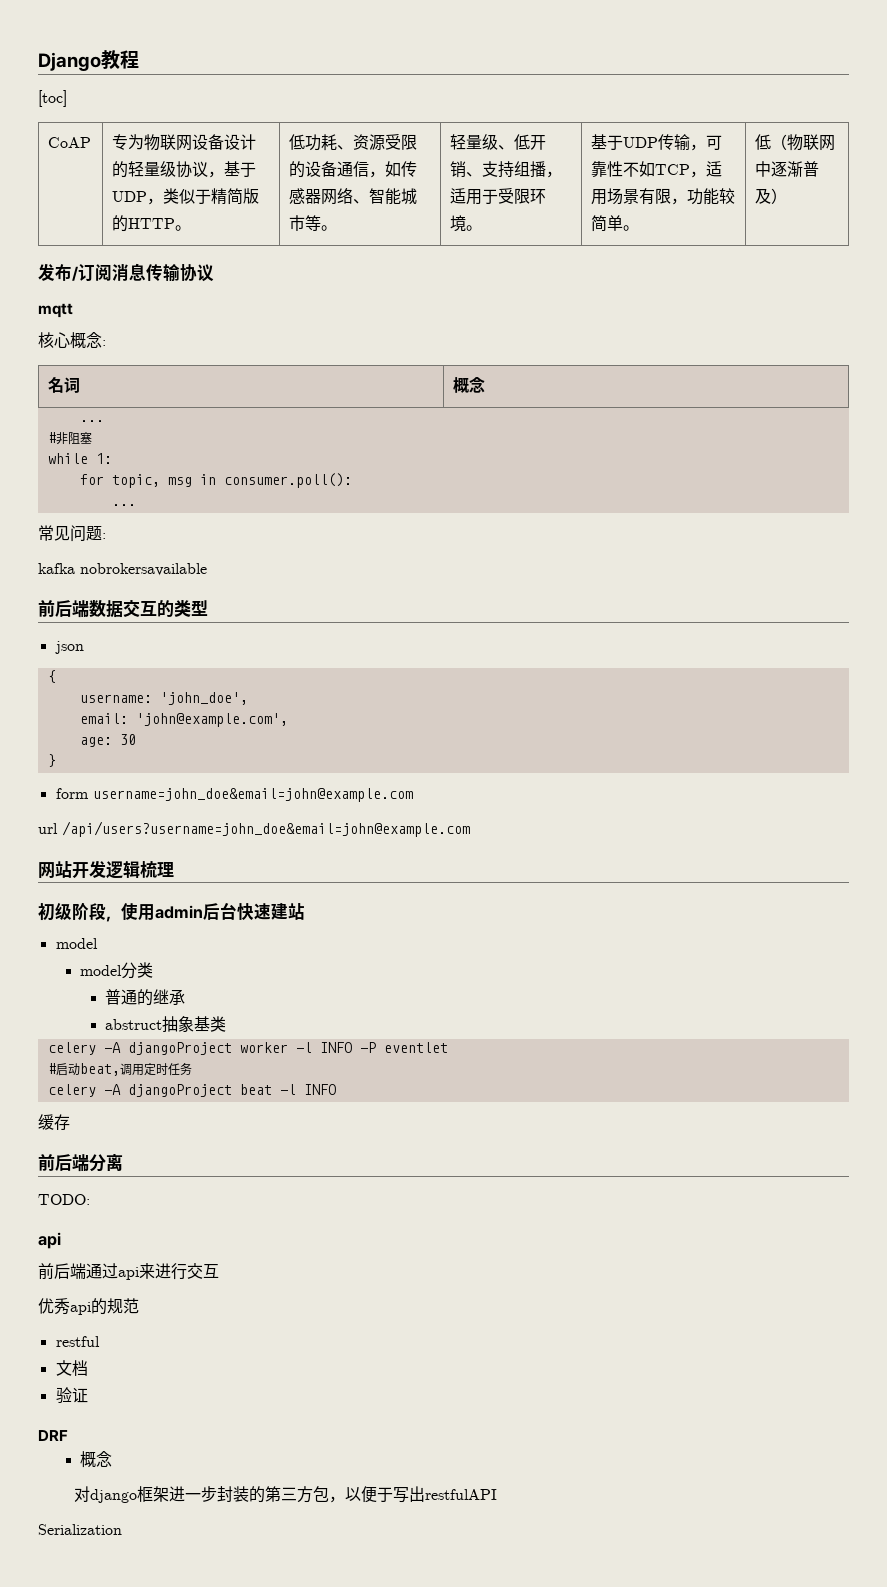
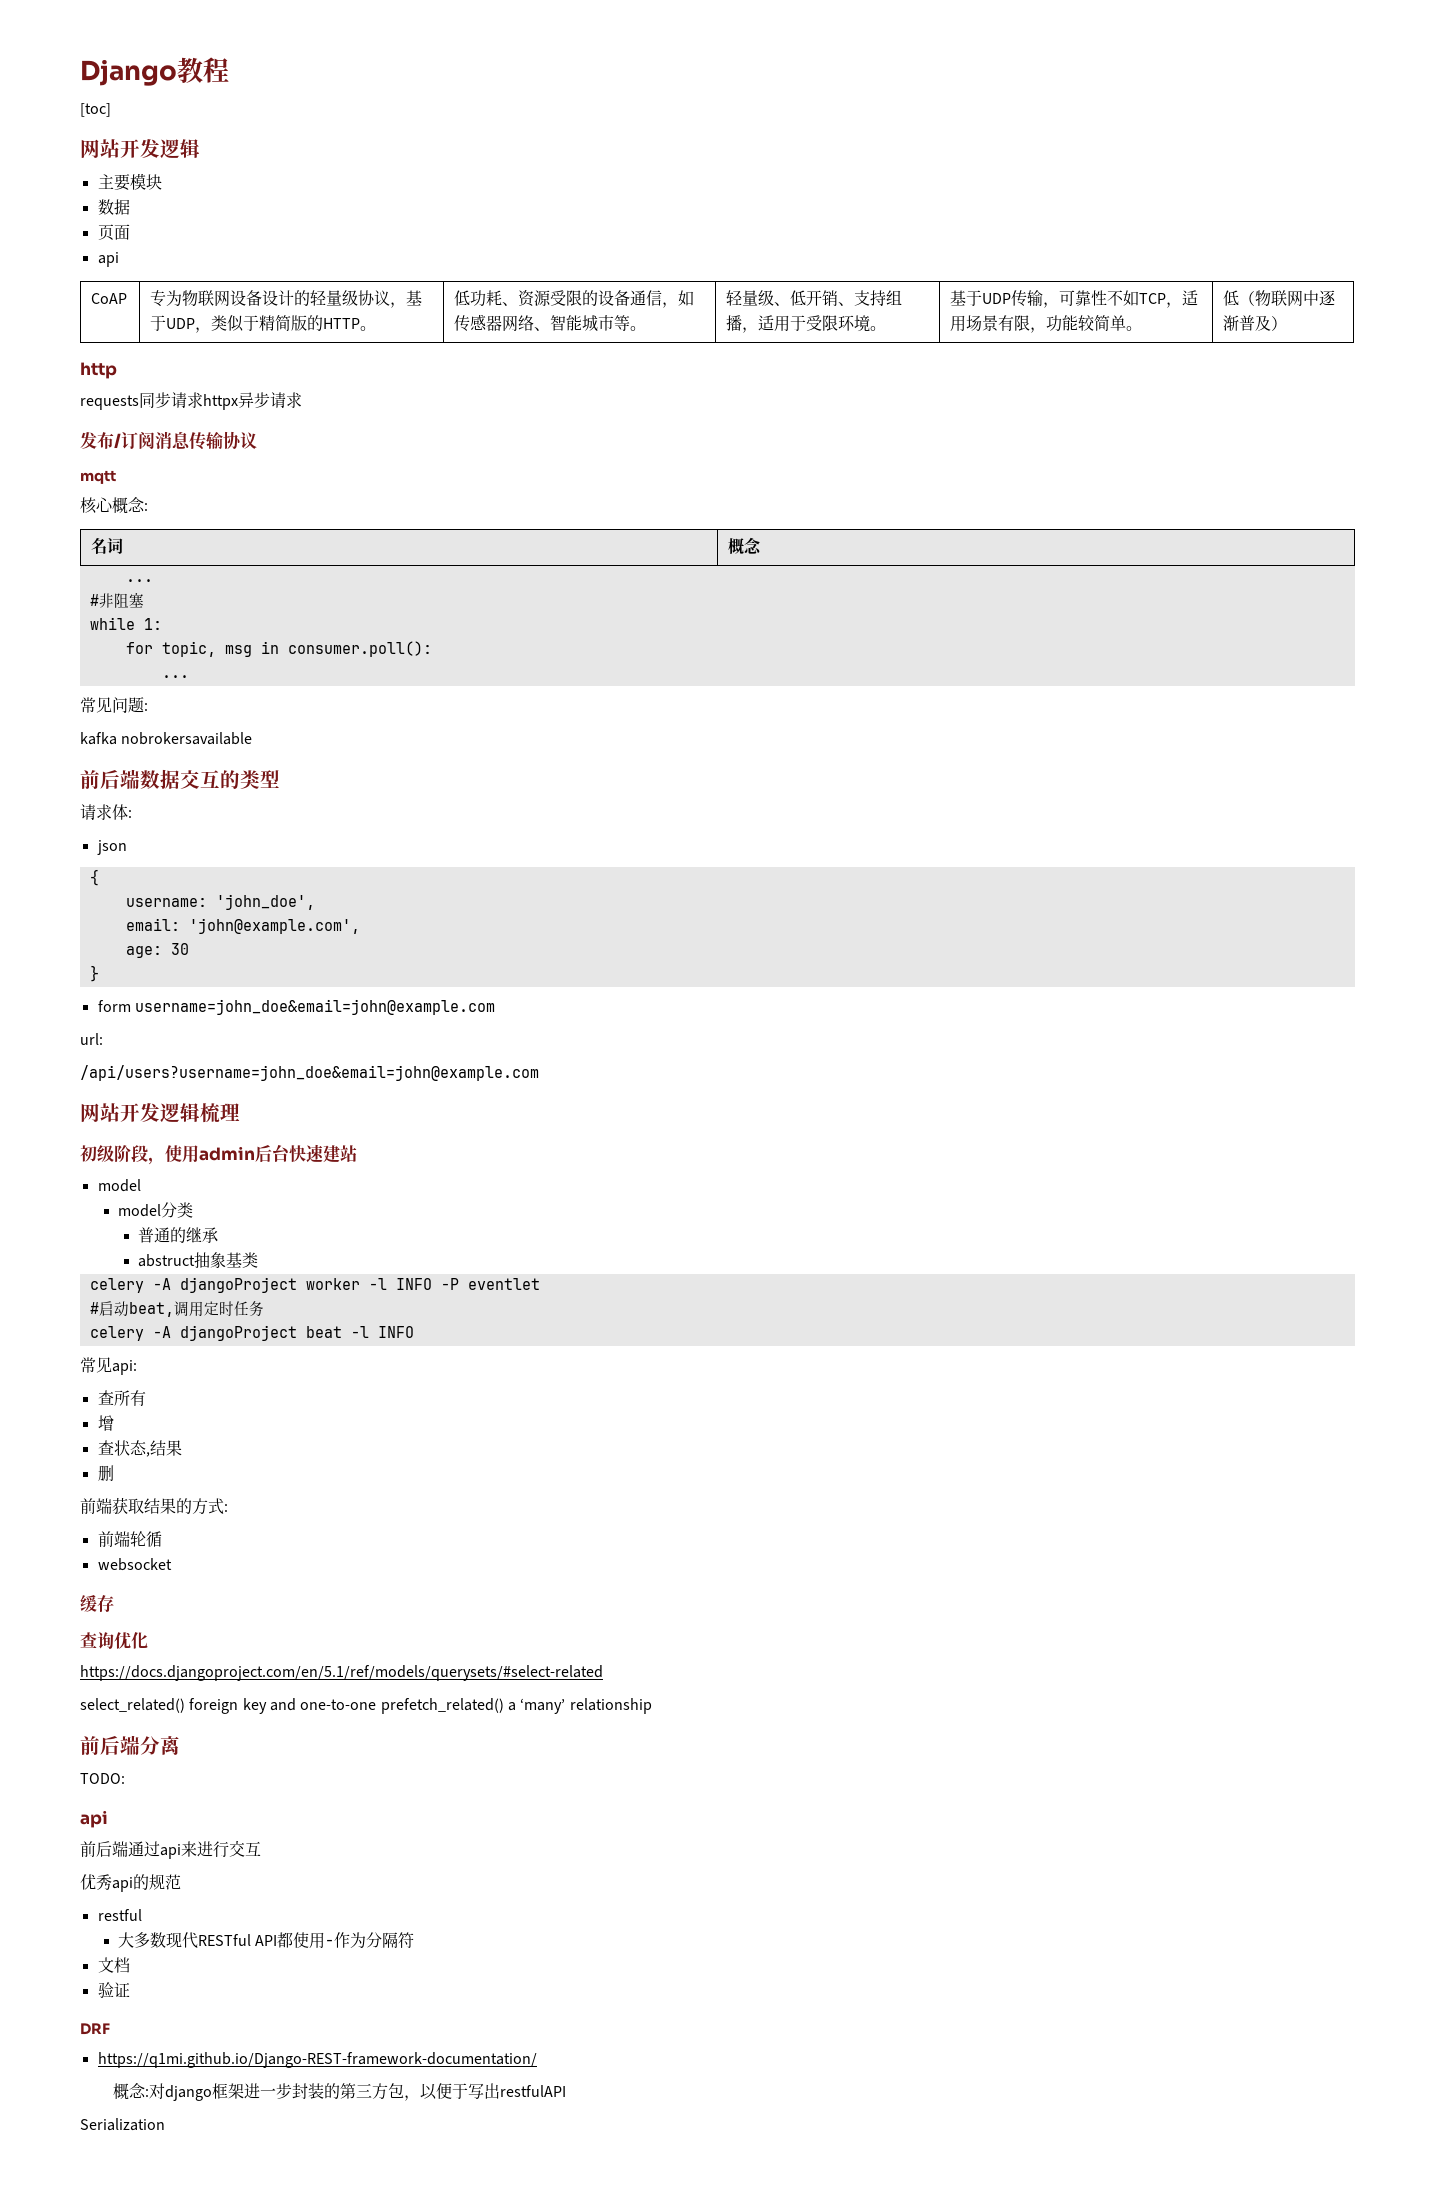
  [toc]
+ 网站开发逻辑
+ 主要模块
+ 数据
+ 页面
+ api
+ http
+ requests同步请求httpx异步请求
+ 请求体:
- url /api/users?username=john_doe&email=john@example.com
+ url:
+ /api/users?username=john_doe&email=john@example.com
+ 常见api:
+ 查所有
+ 增
+ 查状态,结果
+ 删
+ 前端获取结果的方式:
+ 前端轮循
+ websocket
  缓存
+ 查询优化
+ https://docs.djangoproject.com/en/5.1/ref/models/querysets/#select-related
+ select_related() foreign key and one-to-one prefetch_related() a ‘many’ relationship
+ 大多数现代RESTful API都使用-作为分隔符
  DRF
- 概念
- 对django框架进一步封装的第三方包，以便于写出restfulAPI
+ https://q1mi.github.io/Django-REST-framework-documentation/
+ 概念:对django框架进一步封装的第三方包，以便于写出restfulAPI

